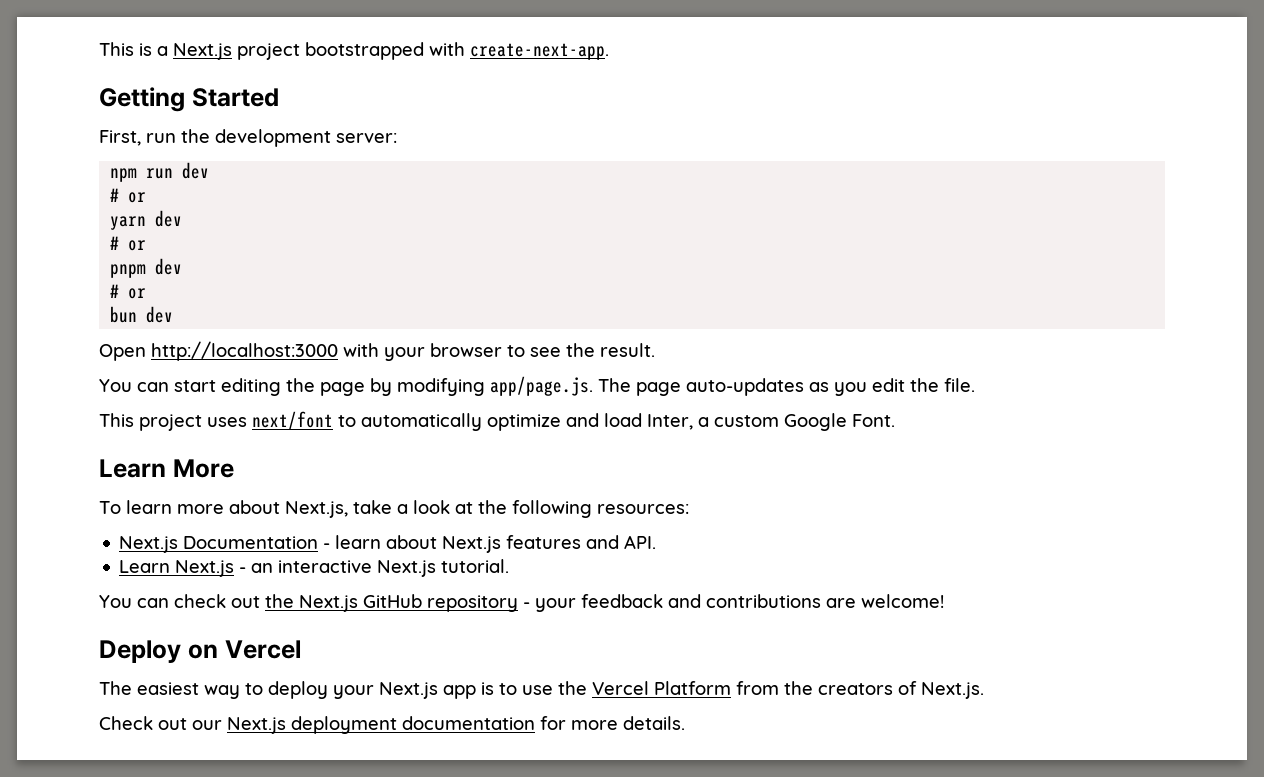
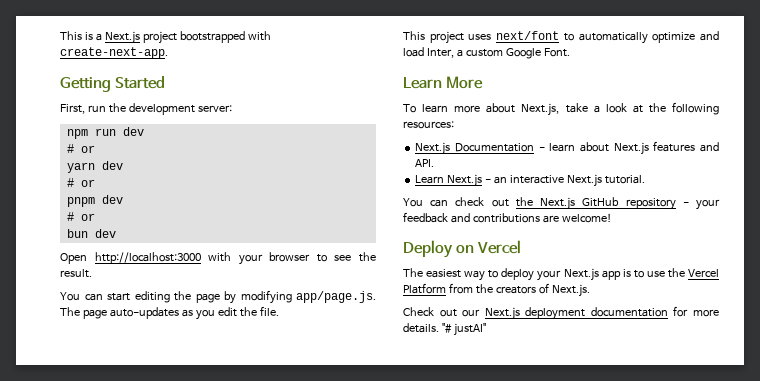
+ "# justAI"

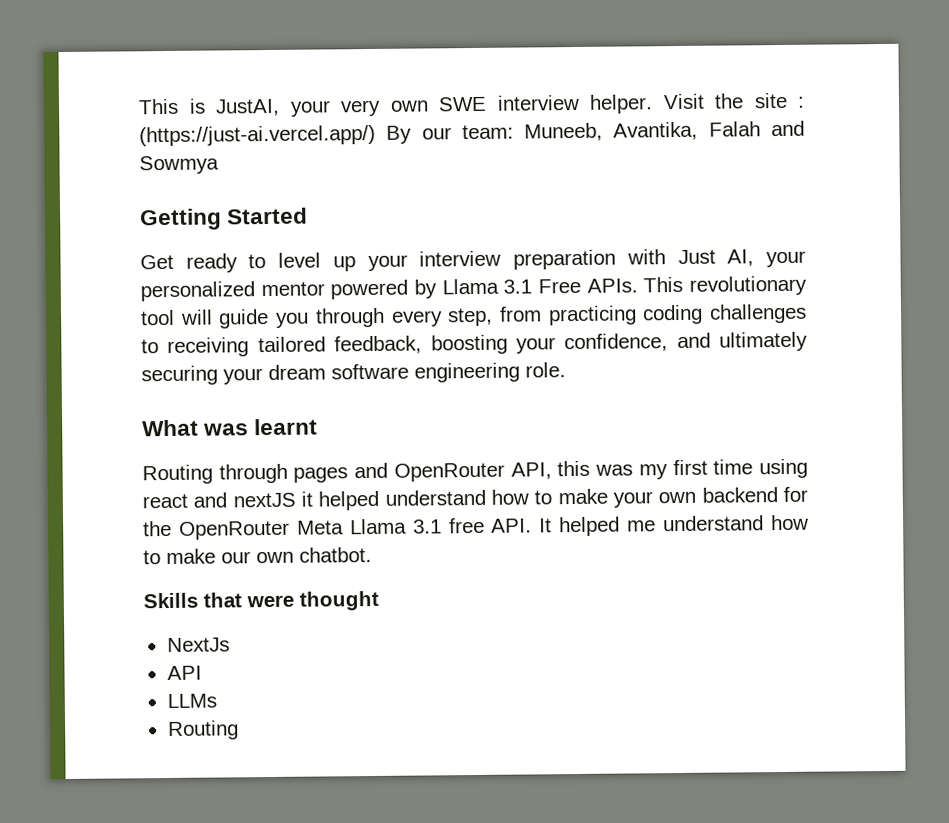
- This is a Next.js project bootstrapped with create-next-app.
+ This is JustAI, your very own SWE interview helper. Visit the site : (https://just-ai.vercel.app/) By our team: Muneeb, Avantika, Falah and Sowmya
  Getting Started
- First, run the development server:
- npm run dev
- # or
- yarn dev
- # or
- pnpm dev
- # or
- bun dev
- Open http://localhost:3000 with your browser to see the result.
- You can start editing the page by modifying app/page.js. The page auto-updates as you edit the file.
- This project uses next/font to automatically optimize and load Inter, a custom Google Font.
- Learn More
- To learn more about Next.js, take a look at the following resources:
- Next.js Documentation - learn about Next.js features and API.
- Learn Next.js - an interactive Next.js tutorial.
- You can check out the Next.js GitHub repository - your feedback and contributions are welcome!
- Deploy on Vercel
- The easiest way to deploy your Next.js app is to use the Vercel Platform from the creators of Next.js.
- Check out our Next.js deployment documentation for more details. "# justAI"
+ Get ready to level up your interview preparation with Just AI, your personalized mentor powered by Llama 3.1 Free APIs. This revolutionary tool will guide you through every step, from practicing coding challenges to receiving tailored feedback, boosting your confidence, and ultimately securing your dream software engineering role.
+ What was learnt
+ Routing through pages and OpenRouter API, this was my first time using react and nextJS it helped understand how to make your own backend for the OpenRouter Meta Llama 3.1 free API. It helped me understand how to make our own chatbot.
+ Skills that were thought
+ NextJs
+ API
+ LLMs
+ Routing

